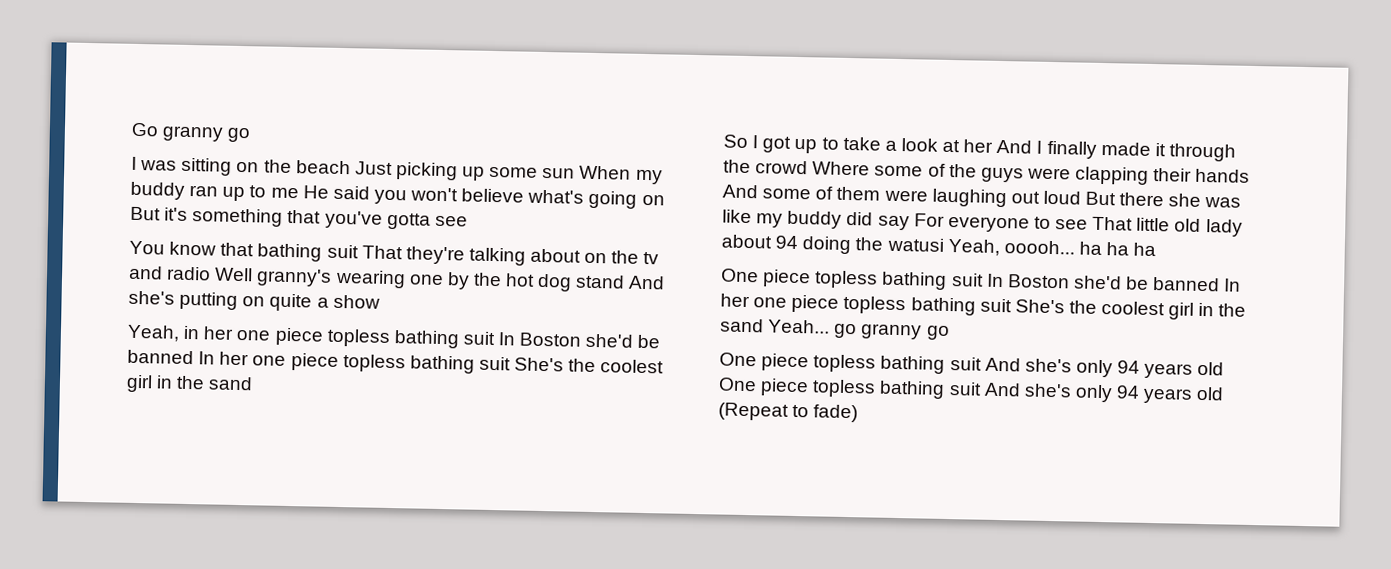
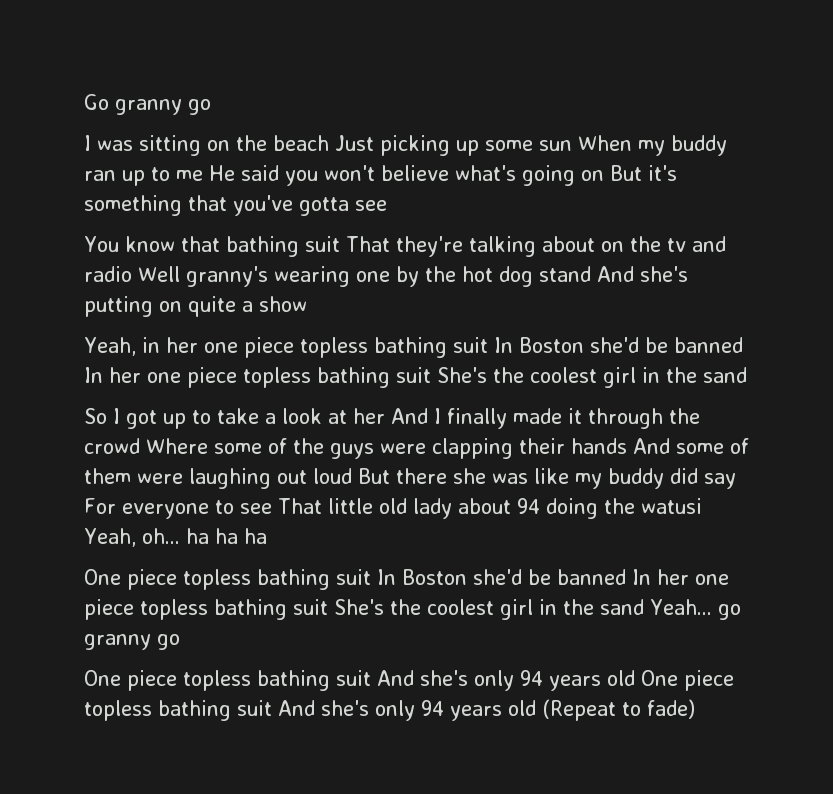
- So I got up to take a look at her And I finally made it through the crowd Where some of the guys were clapping their hands And some of them were laughing out loud But there she was like my buddy did say For everyone to see That little old lady about 94 doing the watusi Yeah, ooooh... ha ha ha
+ So I got up to take a look at her And I finally made it through the crowd Where some of the guys were clapping their hands And some of them were laughing out loud But there she was like my buddy did say For everyone to see That little old lady about 94 doing the watusi Yeah, oh... ha ha ha

